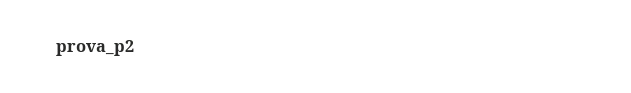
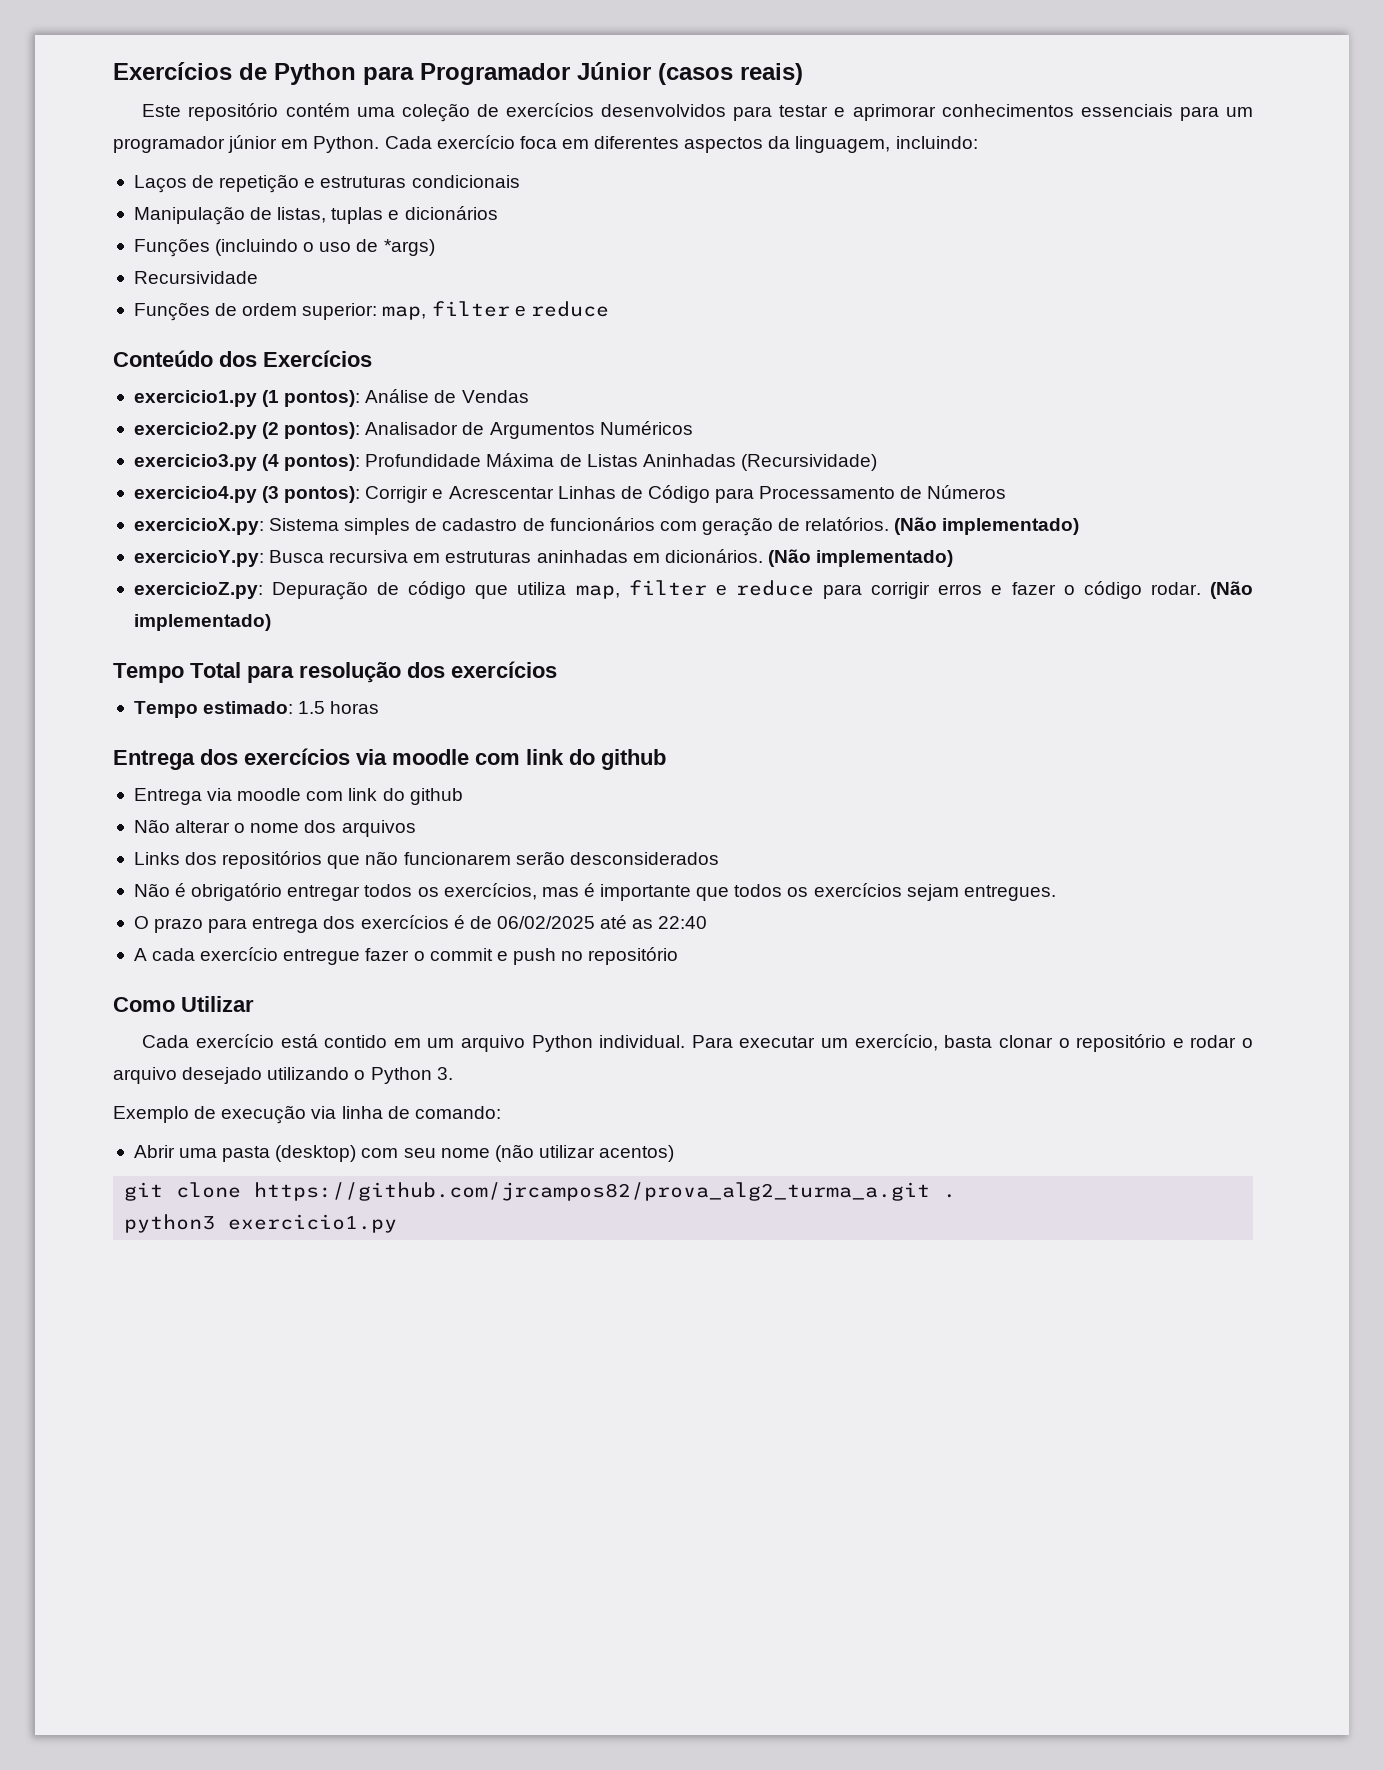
- prova_p2
+ Exercícios de Python para Programador Júnior (casos reais)
+ Este repositório contém uma coleção de exercícios desenvolvidos para testar e aprimorar conhecimentos essenciais para um programador júnior em Python. Cada exercício foca em diferentes aspectos da linguagem, incluindo:
+ Laços de repetição e estruturas condicionais
+ Manipulação de listas, tuplas e dicionários
+ Funções (incluindo o uso de *args)
+ Recursividade
+ Funções de ordem superior: map, filter e reduce
+ Conteúdo dos Exercícios
+ exercicio1.py (1 pontos): Análise de Vendas
+ exercicio2.py (2 pontos): Analisador de Argumentos Numéricos
+ exercicio3.py (4 pontos): Profundidade Máxima de Listas Aninhadas (Recursividade)
+ exercicio4.py (3 pontos): Corrigir e Acrescentar Linhas de Código para Processamento de Números
+ exercicioX.py: Sistema simples de cadastro de funcionários com geração de relatórios. (Não implementado)
+ exercicioY.py: Busca recursiva em estruturas aninhadas em dicionários. (Não implementado)
+ exercicioZ.py: Depuração de código que utiliza map, filter e reduce para corrigir erros e fazer o código rodar. (Não implementado)
+ Tempo Total para resolução dos exercícios
+ Tempo estimado: 1.5 horas
+ Entrega dos exercícios via moodle com link do github
+ Entrega via moodle com link do github
+ Não alterar o nome dos arquivos
+ Links dos repositórios que não funcionarem serão desconsiderados
+ Não é obrigatório entregar todos os exercícios, mas é importante que todos os exercícios sejam entregues.
+ O prazo para entrega dos exercícios é de 06/02/2025 até as 22:40
+ A cada exercício entregue fazer o commit e push no repositório
+ Como Utilizar
+ Cada exercício está contido em um arquivo Python individual. Para executar um exercício, basta clonar o repositório e rodar o arquivo desejado utilizando o Python 3.
+ Exemplo de execução via linha de comando:
+ Abrir uma pasta (desktop) com seu nome (não utilizar acentos)
+ git clone https://github.com/jrcampos82/prova_alg2_turma_a.git .
+ python3 exercicio1.py

